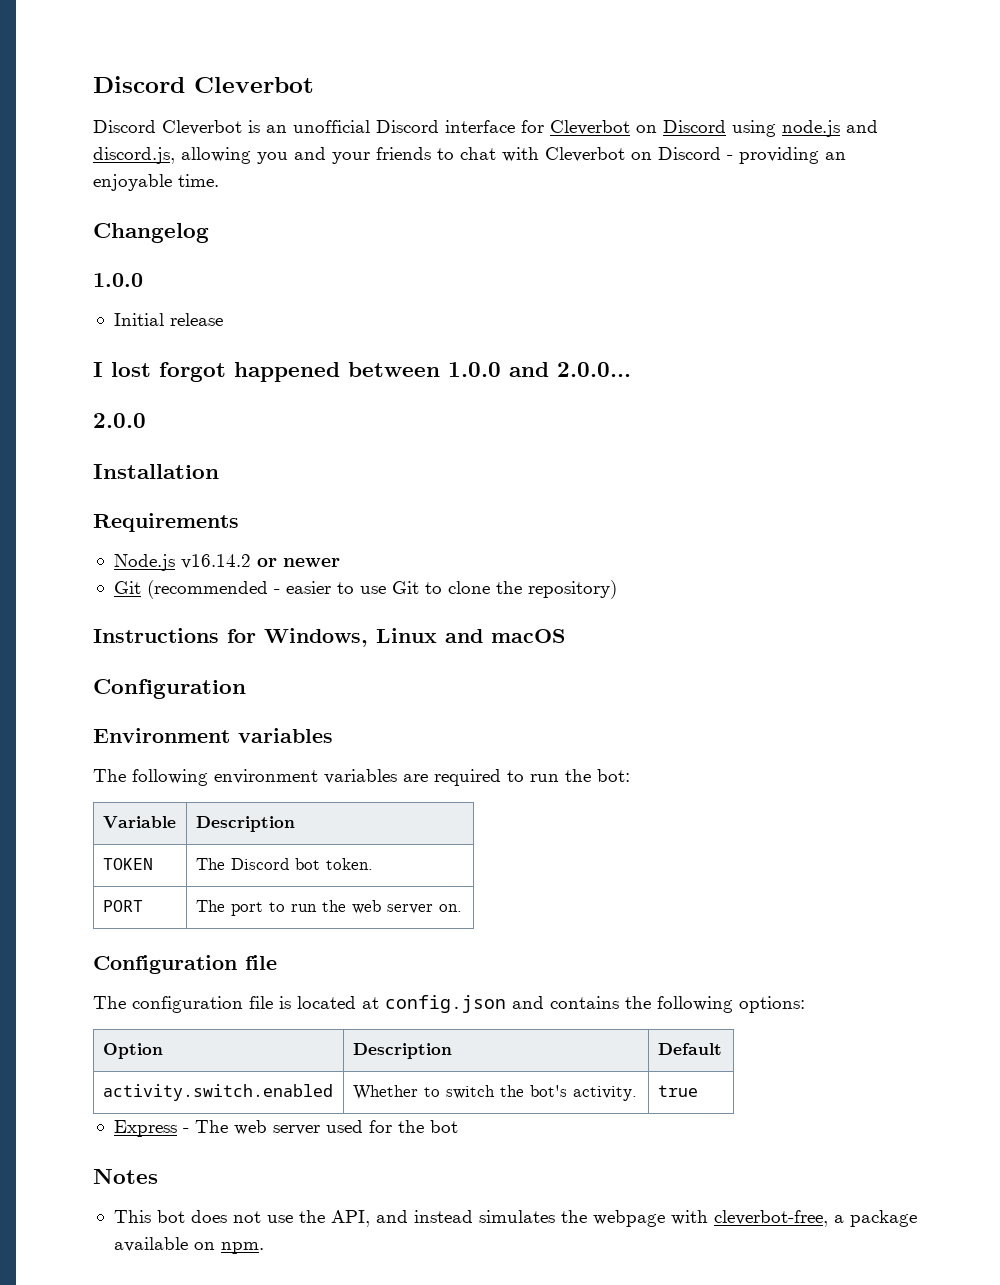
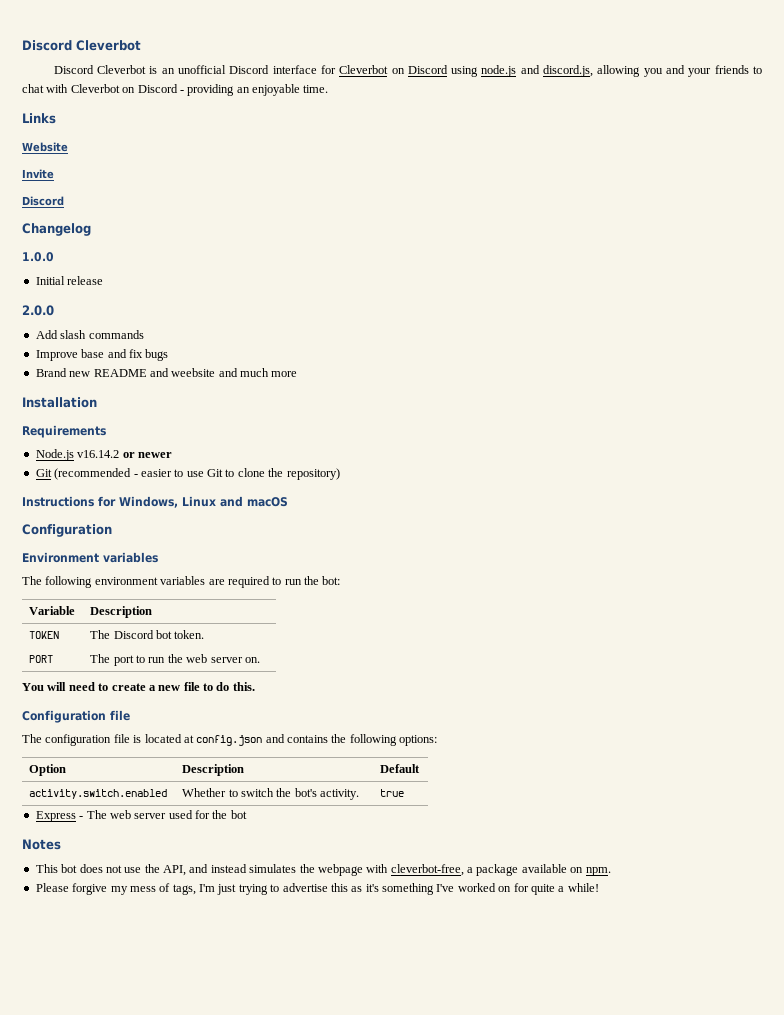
+ Links
+ Website
+ Invite
+ Discord
- I lost forgot happened between 1.0.0 and 2.0.0...
  2.0.0
+ Add slash commands
+ Improve base and fix bugs
+ Brand new README and weebsite and much more
+ You will need to create a new file to do this.
+ Please forgive my mess of tags, I'm just trying to advertise this as it's something I've worked on for quite a while!

